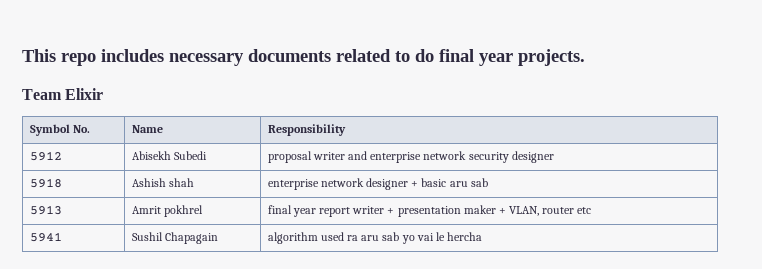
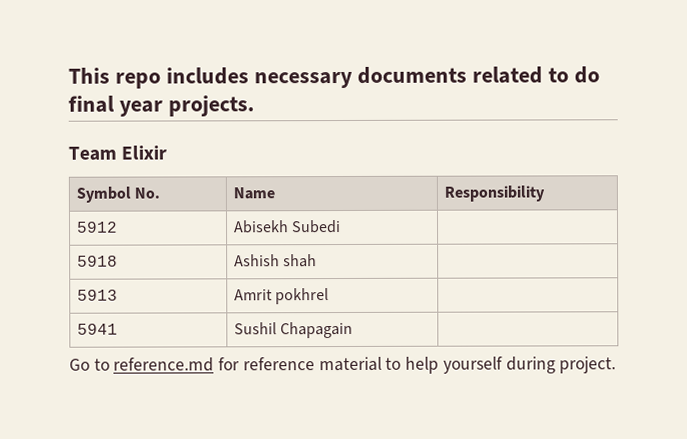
- 5912 | Abisekh Subedi | proposal writer and enterprise network security designer
- 5918 | Ashish shah | enterprise network designer + basic aru sab
- 5913 | Amrit pokhrel | final year report writer + presentation maker + VLAN, router etc
- 5941 | Sushil Chapagain | algorithm used ra aru sab yo vai le hercha
+ 5912 | Abisekh Subedi |
+ 5918 | Ashish shah |
+ 5913 | Amrit pokhrel |
+ 5941 | Sushil Chapagain |
+ Go to reference.md for reference material to help yourself during project.

